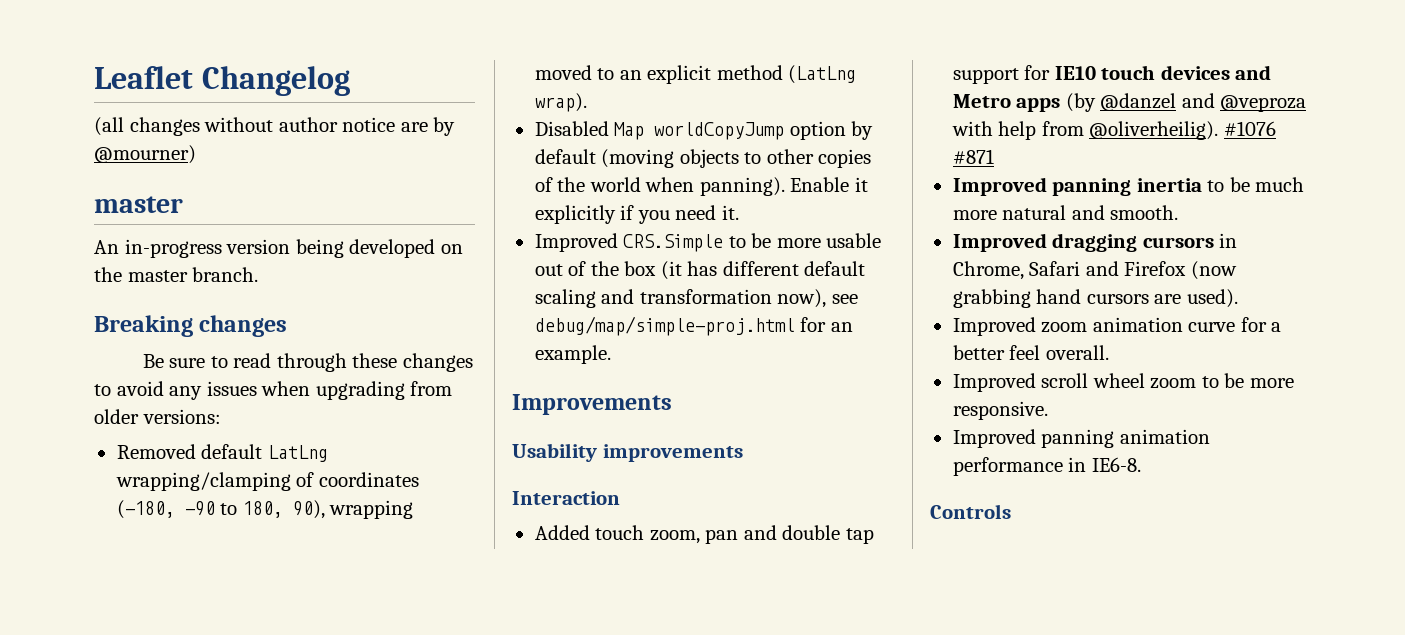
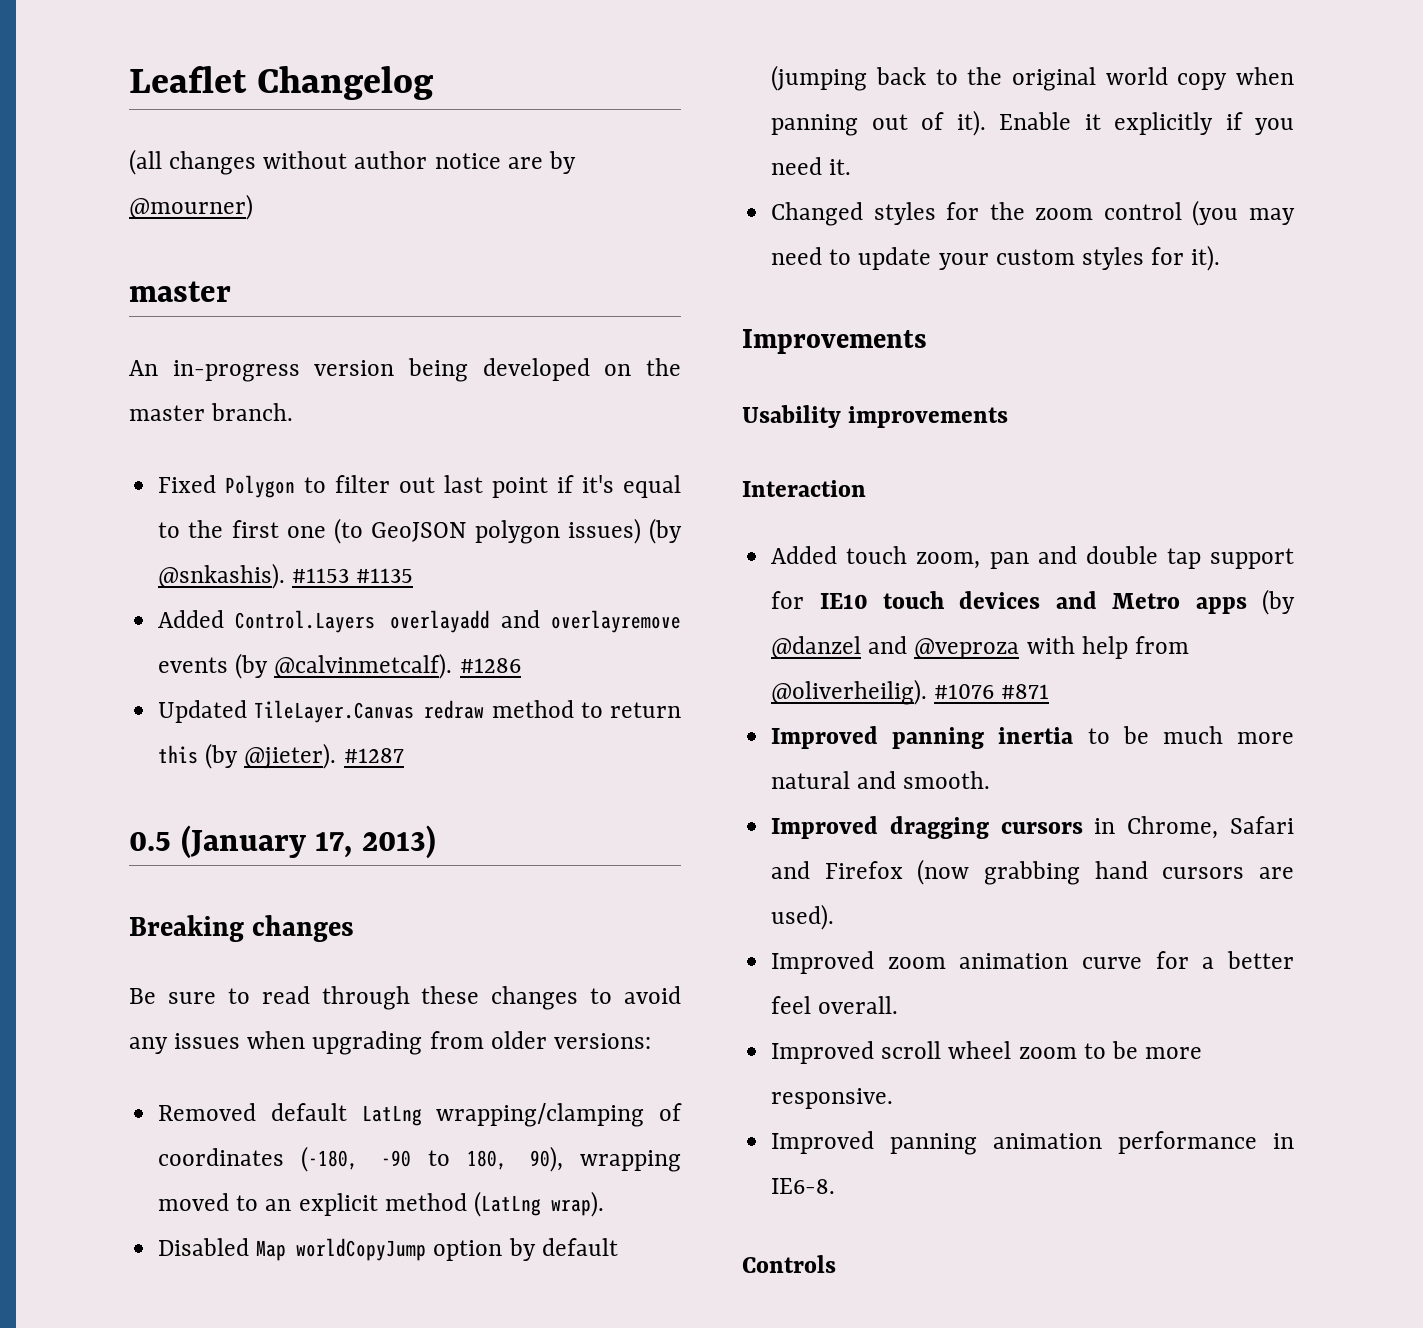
+ Fixed Polygon to filter out last point if it's equal to the first one (to GeoJSON polygon issues) (by @snkashis). #1153 #1135
+ Added Control.Layers overlayadd and overlayremove events (by @calvinmetcalf). #1286
+ Updated TileLayer.Canvas redraw method to return this (by @jieter). #1287
+ 0.5 (January 17, 2013)
- Disabled Map worldCopyJump option by default (moving objects to other copies of the world when panning).
+ Disabled Map worldCopyJump option by default (jumping back to the original world copy when panning out of it).
- Improved CRS.Simple to be more usable out of the box (it has different default scaling and transformation now), see debug/map/simple-proj.html for an example.
+ Changed styles for the zoom control (you may need to update your custom styles for it).

